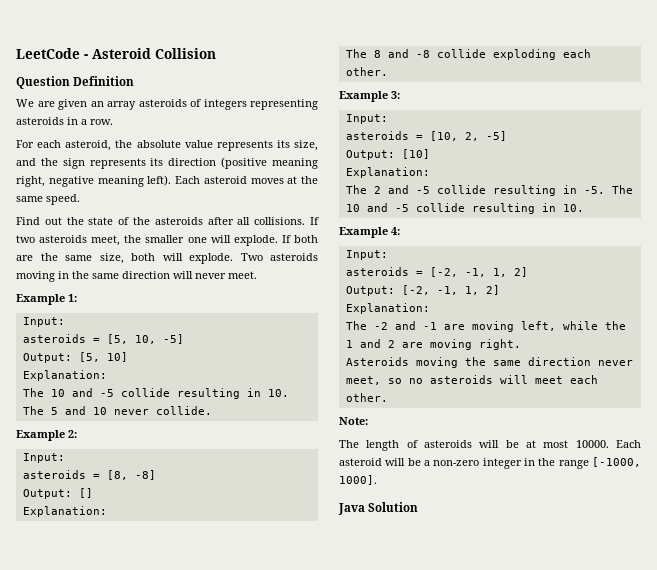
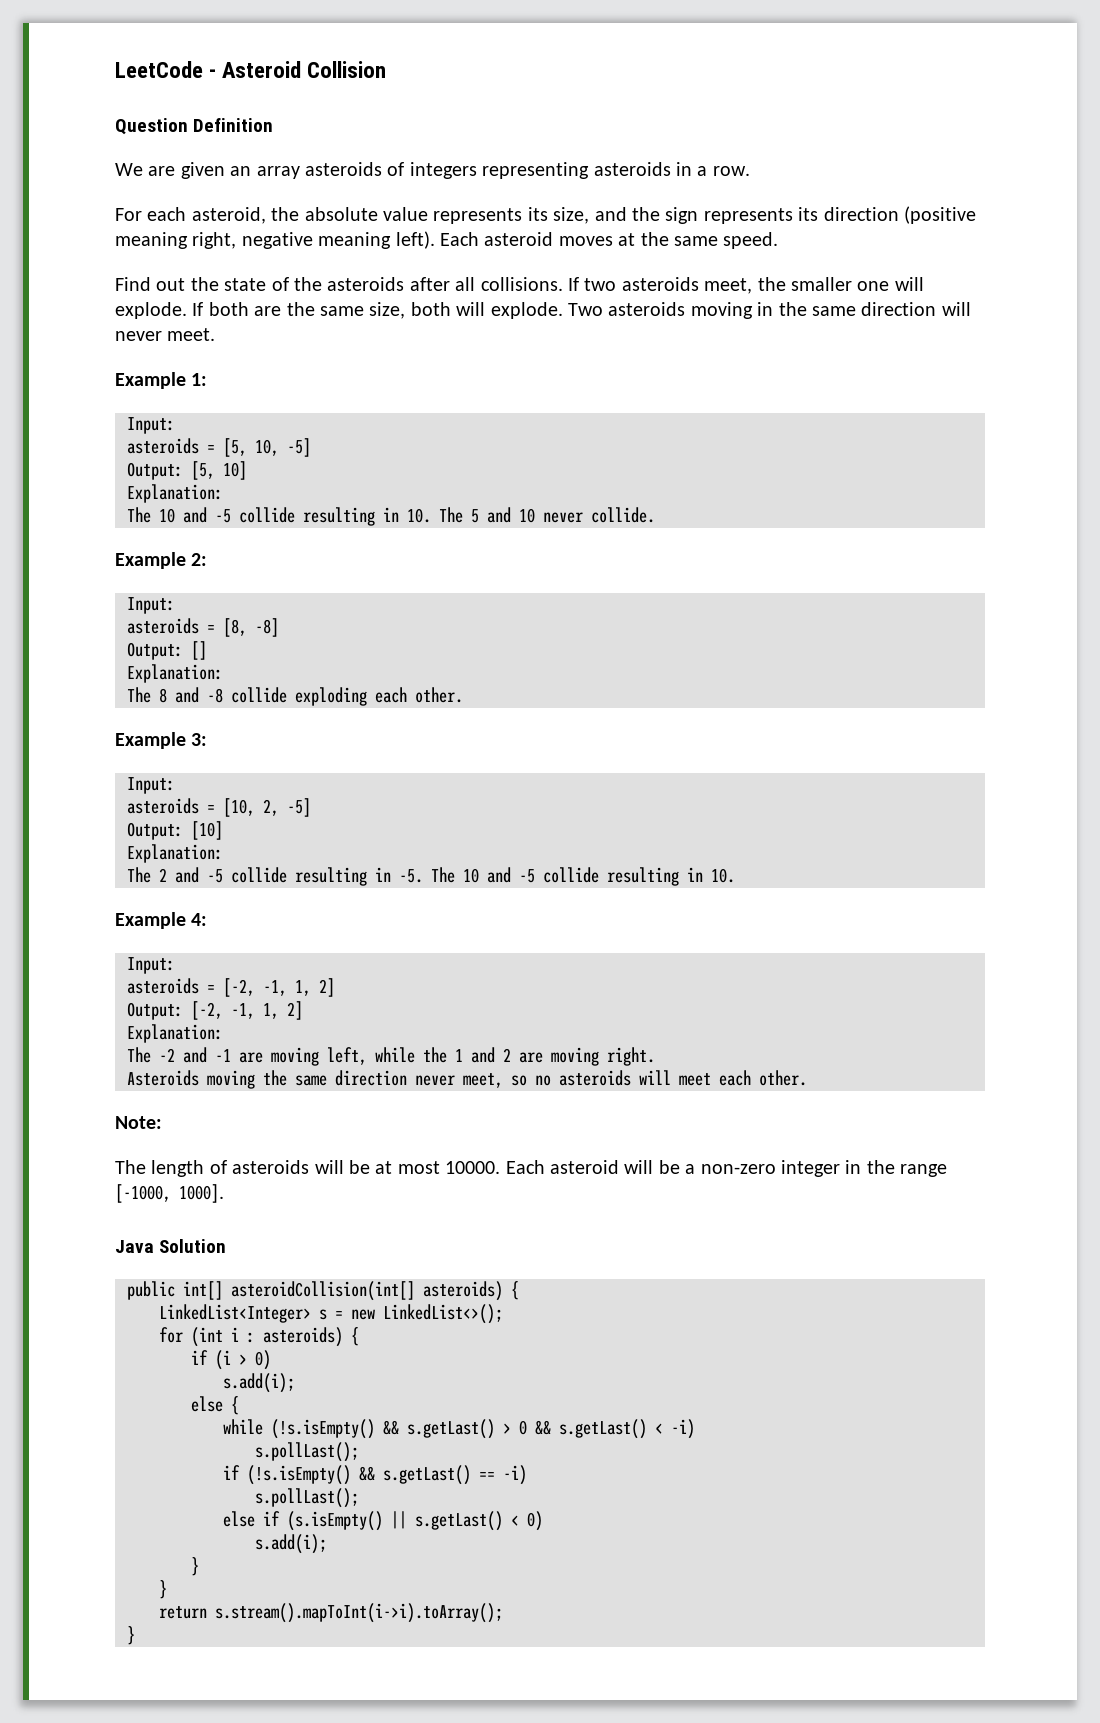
+ public int[] asteroidCollision(int[] asteroids) {
+ LinkedList<Integer> s = new LinkedList<>();
+ for (int i : asteroids) {
+ if (i > 0)
+ s.add(i);
+ else {
+ while (!s.isEmpty() && s.getLast() > 0 && s.getLast() < -i)
+ s.pollLast();
+ if (!s.isEmpty() && s.getLast() == -i)
+ s.pollLast();
+ else if (s.isEmpty() || s.getLast() < 0)
+ s.add(i);
+ }
+ }
+ return s.stream().mapToInt(i->i).toArray();
+ }

